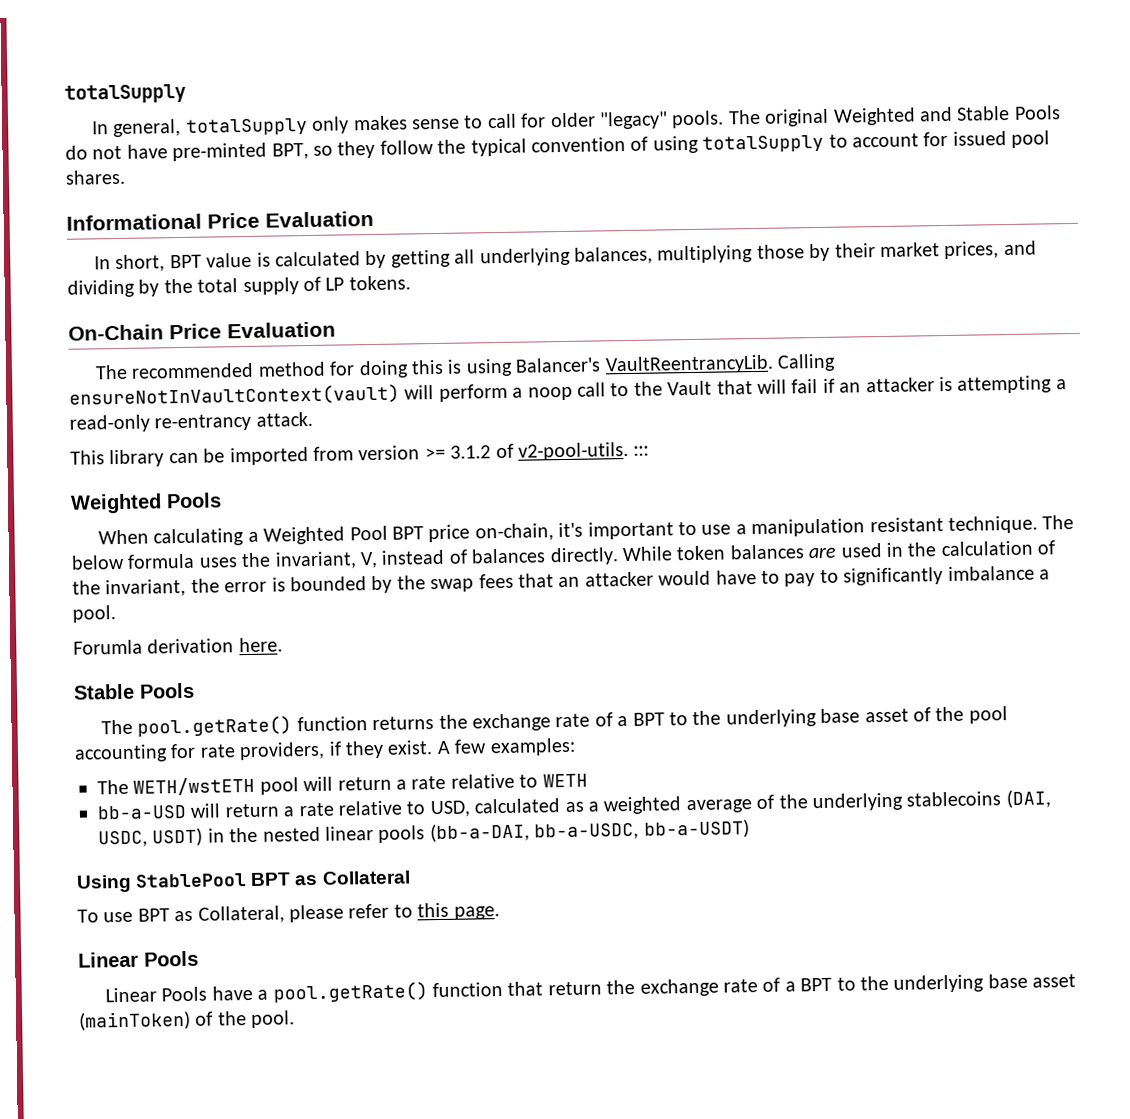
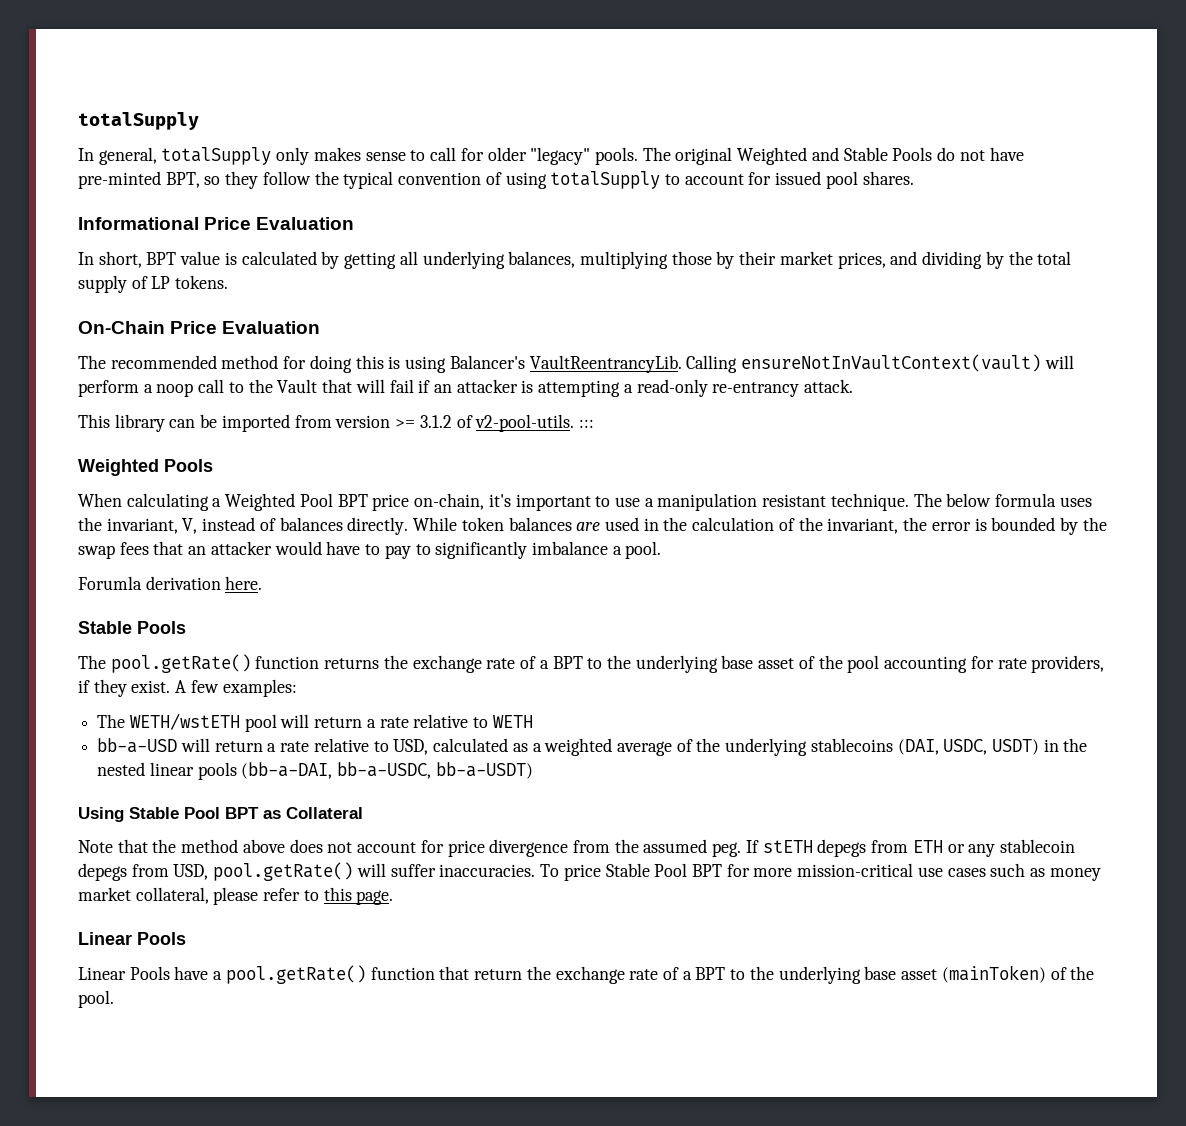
- Using StablePool BPT as Collateral
+ Using Stable Pool BPT as Collateral
- To use BPT as Collateral, please refer to this page.
+ Note that the method above does not account for price divergence from the assumed peg. If stETH depegs from ETH or any stablecoin depegs from USD, pool.getRate() will suffer inaccuracies. To price Stable Pool BPT for more mission-critical use cases such as money market collateral, please refer to this page.

